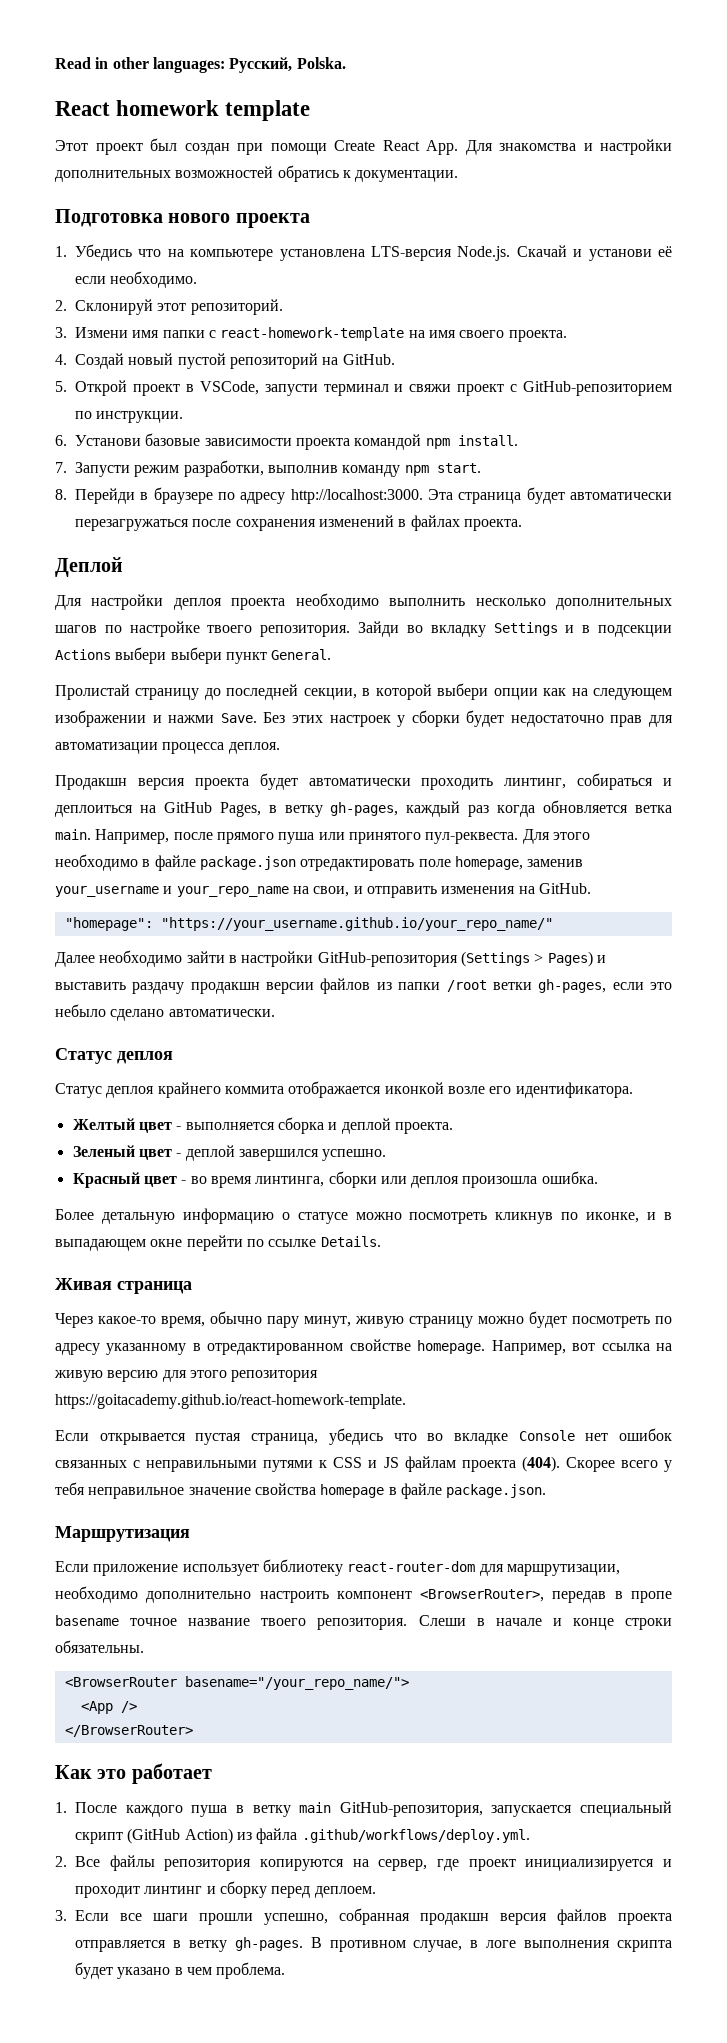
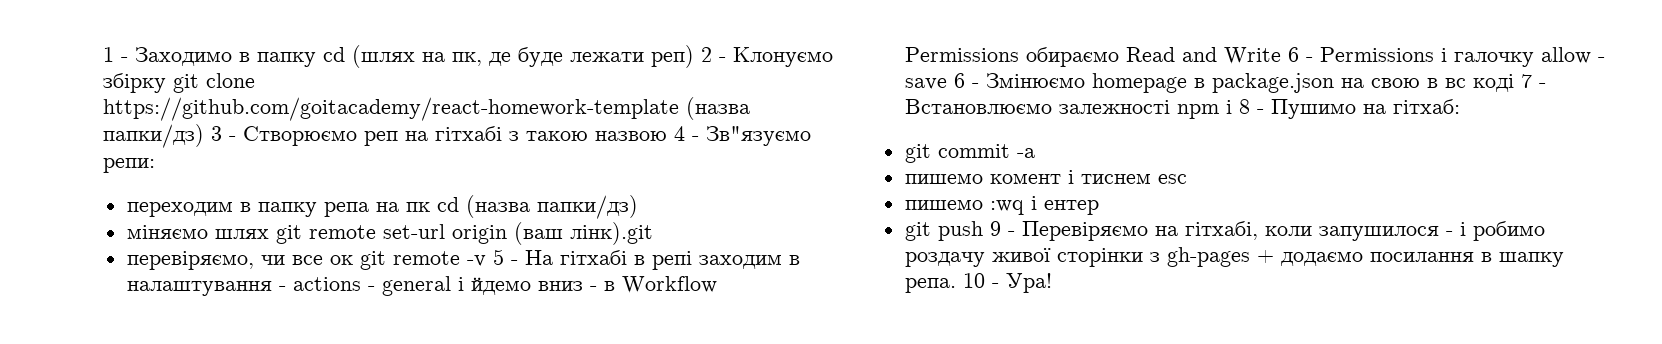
- Read in other languages: Русский, Polska.
- React homework template
- Этот проект был создан при помощи Create React App. Для знакомства и настройки дополнительных возможностей обратись к документации.
- Подготовка нового проекта
- 1. Убедись что на компьютере установлена LTS-версия Node.js. Скачай и установи её если необходимо.
- 2. Склонируй этот репозиторий.
- 3. Измени имя папки с react-homework-template на имя своего проекта.
- 4. Создай новый пустой репозиторий на GitHub.
- 5. Открой проект в VSCode, запусти терминал и свяжи проект с GitHub-репозиторием по инструкции.
- 6. Установи базовые зависимости проекта командой npm install.
- 7. Запусти режим разработки, выполнив команду npm start.
- 8. Перейди в браузере по адресу http://localhost:3000. Эта страница будет автоматически перезагружаться после сохранения изменений в файлах проекта.
- Деплой
- Для настройки деплоя проекта необходимо выполнить несколько дополнительных шагов по настройке твоего репозитория. Зайди во вкладку Settings и в подсекции Actions выбери выбери пункт General.
- Пролистай страницу до последней секции, в которой выбери опции как на следующем изображении и нажми Save. Без этих настроек у сборки будет недостаточно прав для автоматизации процесса деплоя.
- Продакшн версия проекта будет автоматически проходить линтинг, собираться и деплоиться на GitHub Pages, в ветку gh-pages, каждый раз когда обновляется ветка main. Например, после прямого пуша или принятого пул-реквеста. Для этого необходимо в файле package.json отредактировать поле homepage, заменив your_username и your_repo_name на свои, и отправить изменения на GitHub.
- "homepage": "https://your_username.github.io/your_repo_name/"
- Далее необходимо зайти в настройки GitHub-репозитория (Settings > Pages) и выставить раздачу продакшн версии файлов из папки /root ветки gh-pages, если это небыло сделано автоматически.
- Статус деплоя
- Статус деплоя крайнего коммита отображается иконкой возле его идентификатора.
- Желтый цвет - выполняется сборка и деплой проекта.
- Зеленый цвет - деплой завершился успешно.
- Красный цвет - во время линтинга, сборки или деплоя произошла ошибка.
- Более детальную информацию о статусе можно посмотреть кликнув по иконке, и в выпадающем окне перейти по ссылке Details.
- Живая страница
- Через какое-то время, обычно пару минут, живую страницу можно будет посмотреть по адресу указанному в отредактированном свойстве homepage. Например, вот ссылка на живую версию для этого репозитория https://goitacademy.github.io/react-homework-template.
- Если открывается пустая страница, убедись что во вкладке Console нет ошибок связанных с неправильными путями к CSS и JS файлам проекта (404). Скорее всего у тебя неправильное значение свойства homepage в файле package.json.
- Маршрутизация
- Если приложение использует библиотеку react-router-dom для маршрутизации, необходимо дополнительно настроить компонент <BrowserRouter>, передав в пропе basename точное название твоего репозитория. Слеши в начале и конце строки обязательны.
- <BrowserRouter basename="/your_repo_name/">
- <App />
- </BrowserRouter>
- Как это работает
- 1. После каждого пуша в ветку main GitHub-репозитория, запускается специальный скрипт (GitHub Action) из файла .github/workflows/deploy.yml.
- 2. Все файлы репозитория копируются на сервер, где проект инициализируется и проходит линтинг и сборку перед деплоем.
- 3. Если все шаги прошли успешно, собранная продакшн версия файлов проекта отправляется в ветку gh-pages. В противном случае, в логе выполнения скрипта будет указано в чем проблема.
+ 1 - Заходимо в папку cd (шлях на пк, де буде лежати реп) 2 - Клонуємо збірку git clone https://github.com/goitacademy/react-homework-template (назва папки/дз) 3 - Створюємо реп на гітхабі з такою назвою 4 - Зв"язуємо репи:
+ переходим в папку репа на пк cd (назва папки/дз)
+ міняємо шлях git remote set-url origin (ваш лінк).git
+ перевіряємо, чи все ок git remote -v 5 - На гітхабі в репі заходим в налаштування - actions - general і йдемо вниз - в Workflow Permissions обираємо Read and Write 6 - Permissions і галочку allow - save 6 - Змінюємо homepage в package.json на свою в вс коді 7 - Встановлюємо залежності npm i 8 - Пушимо на гітхаб:
+ git commit -a
+ пишемо комент і тиснем esc
+ пишемо :wq і ентер
+ git push 9 - Перевіряємо на гітхабі, коли запушилося - і робимо роздачу живої сторінки з gh-pages + додаємо посилання в шапку репа. 10 - Ура!

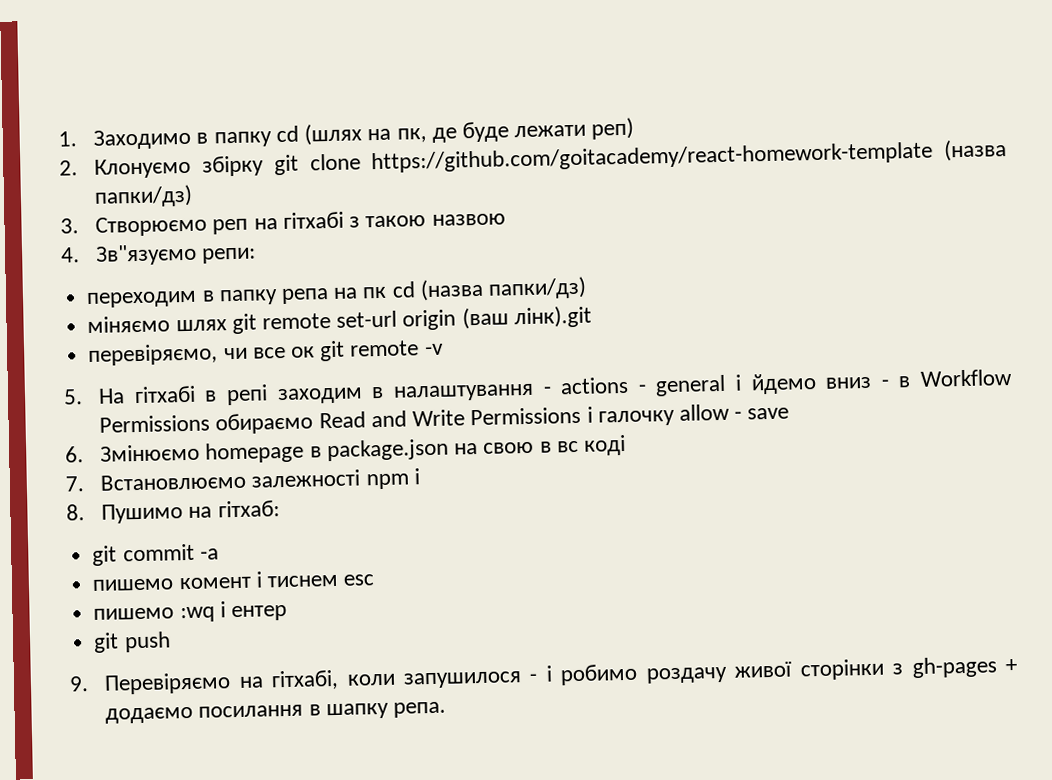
- 1 - Заходимо в папку cd (шлях на пк, де буде лежати реп) 2 - Клонуємо збірку git clone https://github.com/goitacademy/react-homework-template (назва папки/дз) 3 - Створюємо реп на гітхабі з такою назвою 4 - Зв"язуємо репи:
+ 1. Заходимо в папку cd (шлях на пк, де буде лежати реп)
+ 2. Клонуємо збірку git clone https://github.com/goitacademy/react-homework-template (назва папки/дз)
+ 3. Створюємо реп на гітхабі з такою назвою
+ 4. Зв"язуємо репи:
- перевіряємо, чи все ок git remote -v 5 - На гітхабі в репі заходим в налаштування - actions - general і йдемо вниз - в Workflow Permissions обираємо Read and Write 6 - Permissions і галочку allow - save 6 - Змінюємо homepage в package.json на свою в вс коді 7 - Встановлюємо залежності npm i 8 - Пушимо на гітхаб:
+ перевіряємо, чи все ок git remote -v
+ 5. На гітхабі в репі заходим в налаштування - actions - general і йдемо вниз - в Workflow Permissions обираємо Read and Write Permissions і галочку allow - save
+ 6. Змінюємо homepage в package.json на свою в вс коді
+ 7. Встановлюємо залежності npm i
+ 8. Пушимо на гітхаб:
- git push 9 - Перевіряємо на гітхабі, коли запушилося - і робимо роздачу живої сторінки з gh-pages + додаємо посилання в шапку репа. 10 - Ура!
+ git push
+ 9. Перевіряємо на гітхабі, коли запушилося - і робимо роздачу живої сторінки з gh-pages + додаємо посилання в шапку репа.

